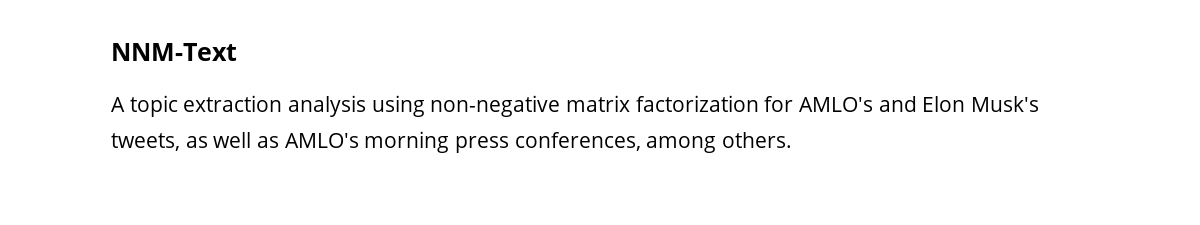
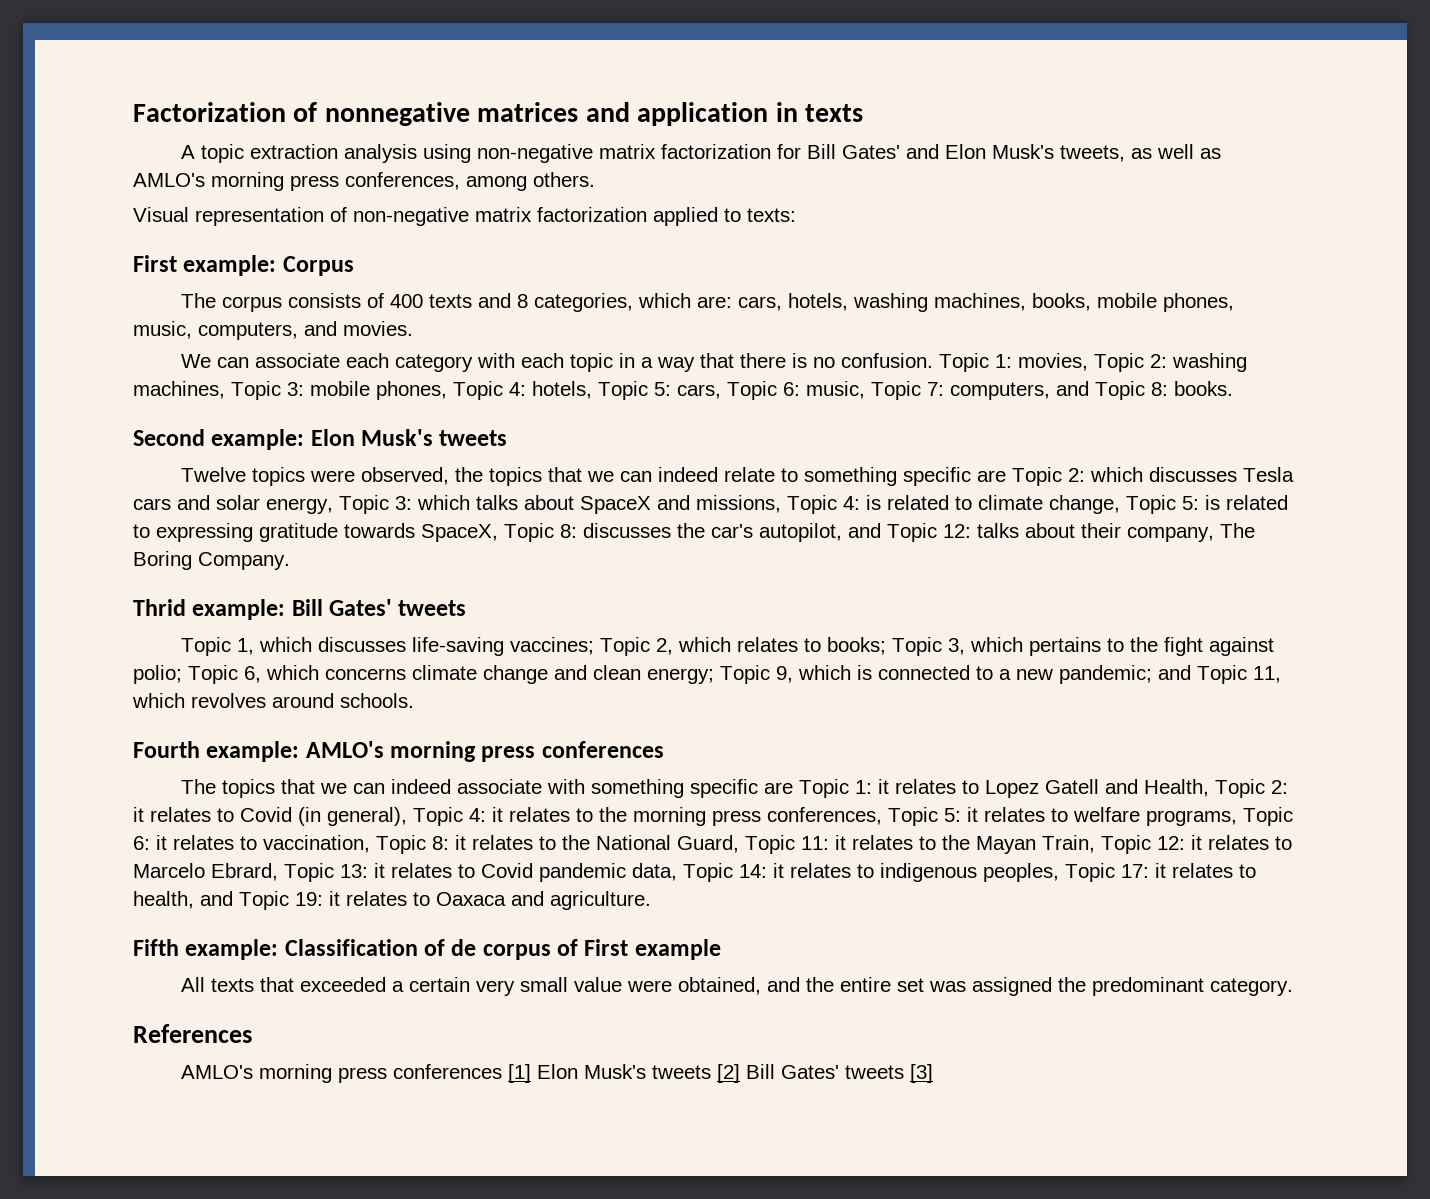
- NNM-Text
+ Factorization of nonnegative matrices and application in texts
- A topic extraction analysis using non-negative matrix factorization for AMLO's and Elon Musk's tweets, as well as AMLO's morning press conferences, among others.
+ A topic extraction analysis using non-negative matrix factorization for Bill Gates' and Elon Musk's tweets, as well as AMLO's morning press conferences, among others.
+ Visual representation of non-negative matrix factorization applied to texts:
+ First example: Corpus
+ The corpus consists of 400 texts and 8 categories, which are: cars, hotels, washing machines, books, mobile phones, music, computers, and movies.
+ We can associate each category with each topic in a way that there is no confusion. Topic 1: movies, Topic 2: washing machines, Topic 3: mobile phones, Topic 4: hotels, Topic 5: cars, Topic 6: music, Topic 7: computers, and Topic 8: books.
+ Second example: Elon Musk's tweets
+ Twelve topics were observed, the topics that we can indeed relate to something specific are Topic 2: which discusses Tesla cars and solar energy, Topic 3: which talks about SpaceX and missions, Topic 4: is related to climate change, Topic 5: is related to expressing gratitude towards SpaceX, Topic 8: discusses the car's autopilot, and Topic 12: talks about their company, The Boring Company.
+ Thrid example: Bill Gates' tweets
+ Topic 1, which discusses life-saving vaccines; Topic 2, which relates to books; Topic 3, which pertains to the fight against polio; Topic 6, which concerns climate change and clean energy; Topic 9, which is connected to a new pandemic; and Topic 11, which revolves around schools.
+ Fourth example: AMLO's morning press conferences
+ The topics that we can indeed associate with something specific are Topic 1: it relates to Lopez Gatell and Health, Topic 2: it relates to Covid (in general), Topic 4: it relates to the morning press conferences, Topic 5: it relates to welfare programs, Topic 6: it relates to vaccination, Topic 8: it relates to the National Guard, Topic 11: it relates to the Mayan Train, Topic 12: it relates to Marcelo Ebrard, Topic 13: it relates to Covid pandemic data, Topic 14: it relates to indigenous peoples, Topic 17: it relates to health, and Topic 19: it relates to Oaxaca and agriculture.
+ Fifth example: Classification of de corpus of First example
+ All texts that exceeded a certain very small value were obtained, and the entire set was assigned the predominant category.
+ References
+ AMLO's morning press conferences [1] Elon Musk's tweets [2] Bill Gates' tweets [3]

